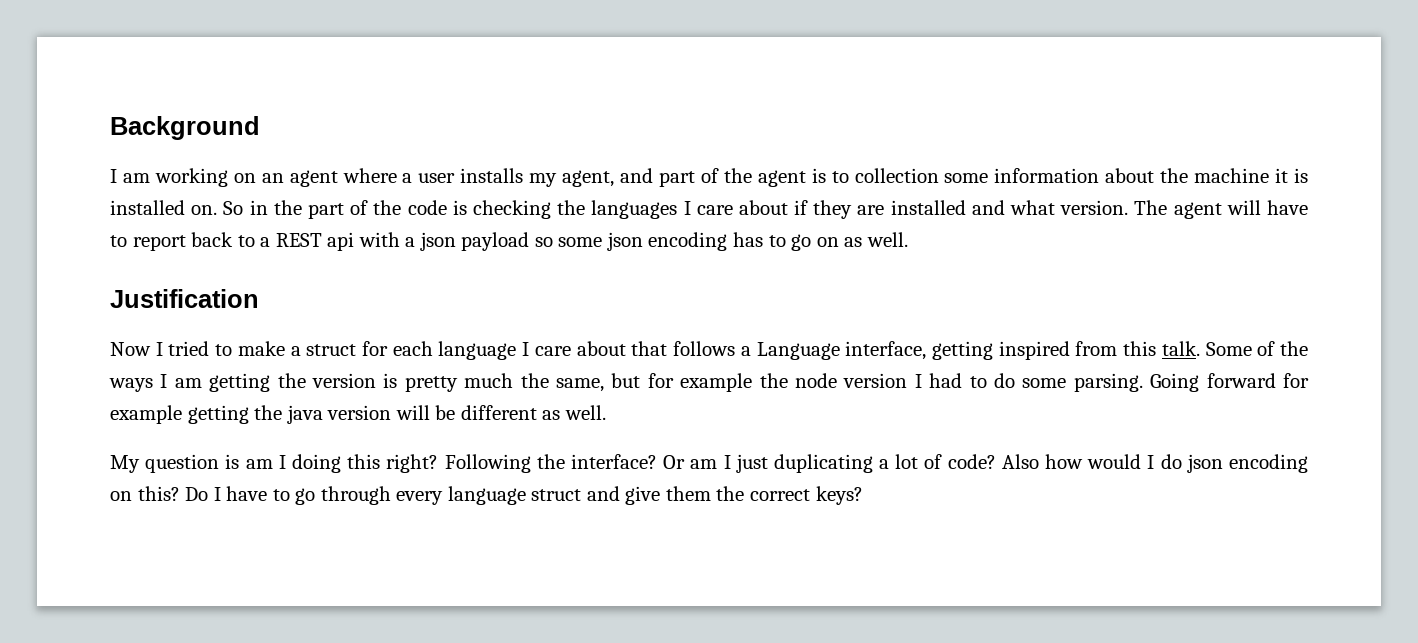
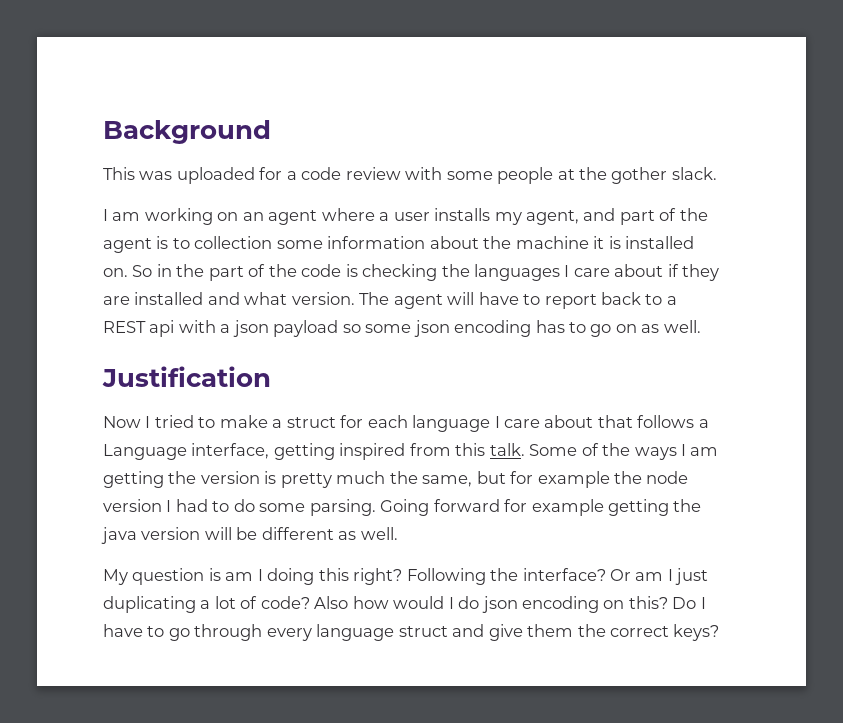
+ This was uploaded for a code review with some people at the gother slack.

